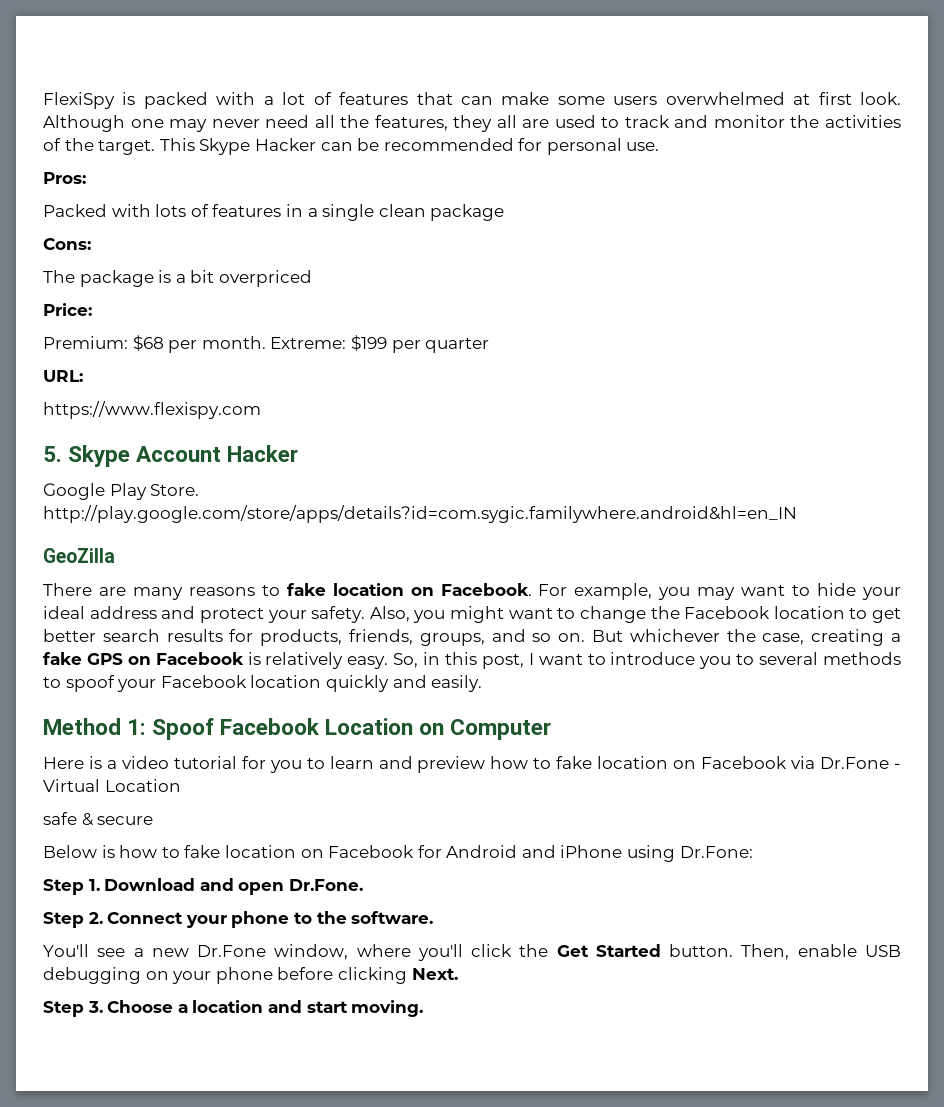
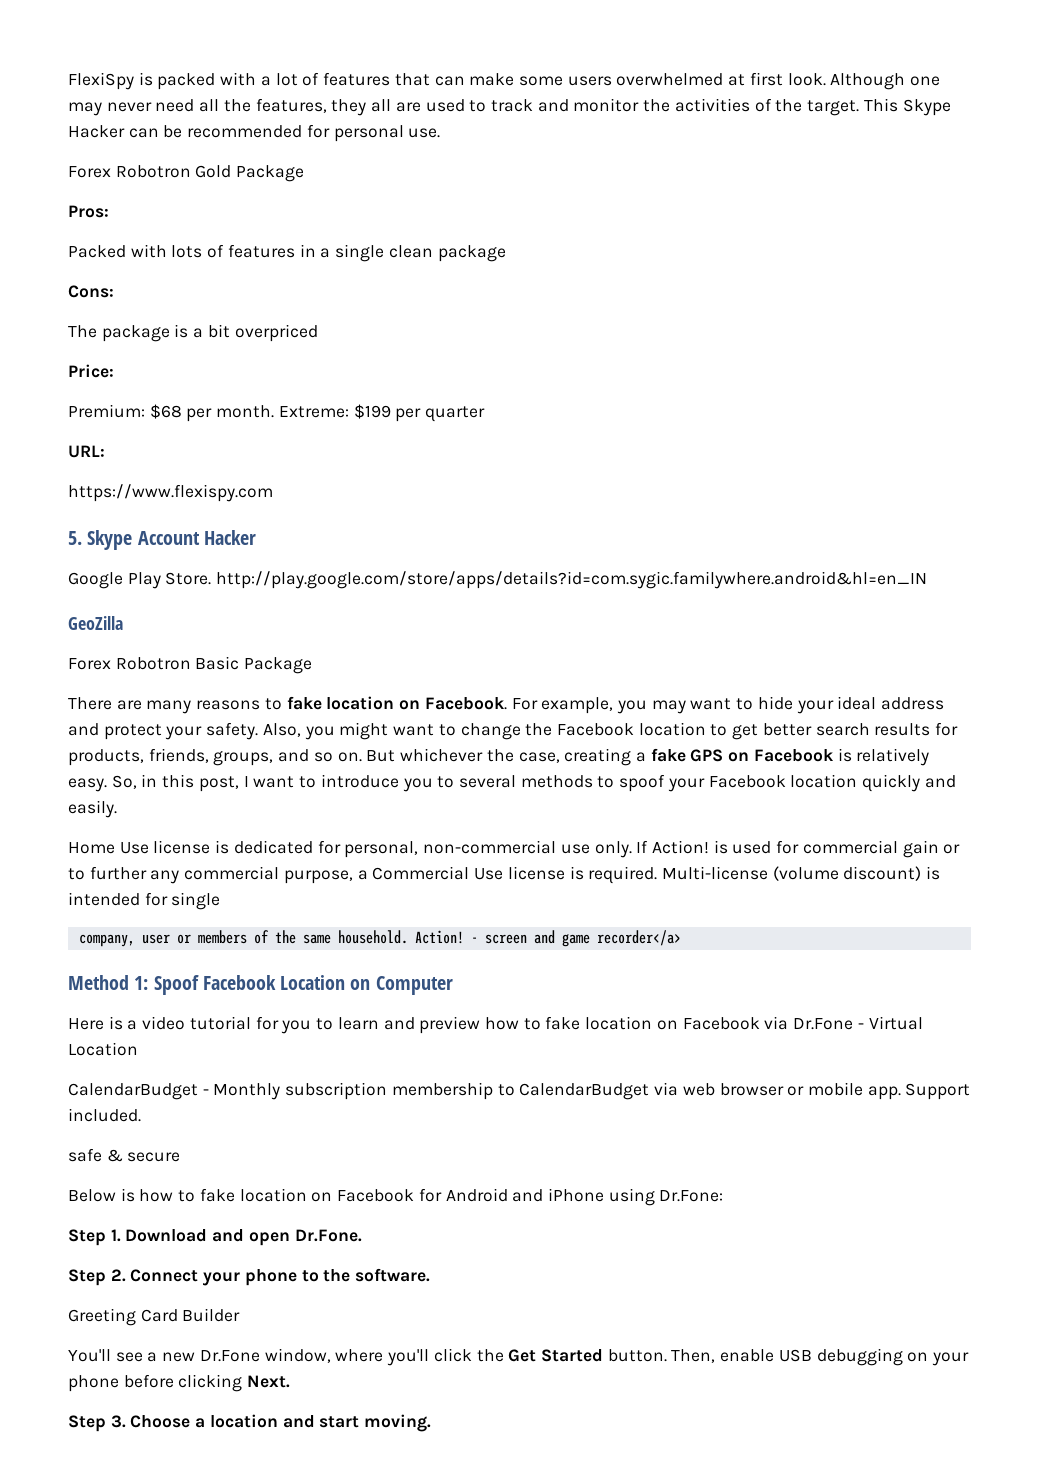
+ Forex Robotron Gold Package
+ Forex Robotron Basic Package
+ Home Use license is dedicated for personal, non-commercial use only. If Action! is used for commercial gain or to further any commercial purpose, a Commercial Use license is required. Multi-license (volume discount) is intended for single
+ company, user or members of the same household. Action! - screen and game recorder</a>
+ CalendarBudget - Monthly subscription membership to CalendarBudget via web browser or mobile app. Support included.
+ Greeting Card Builder

